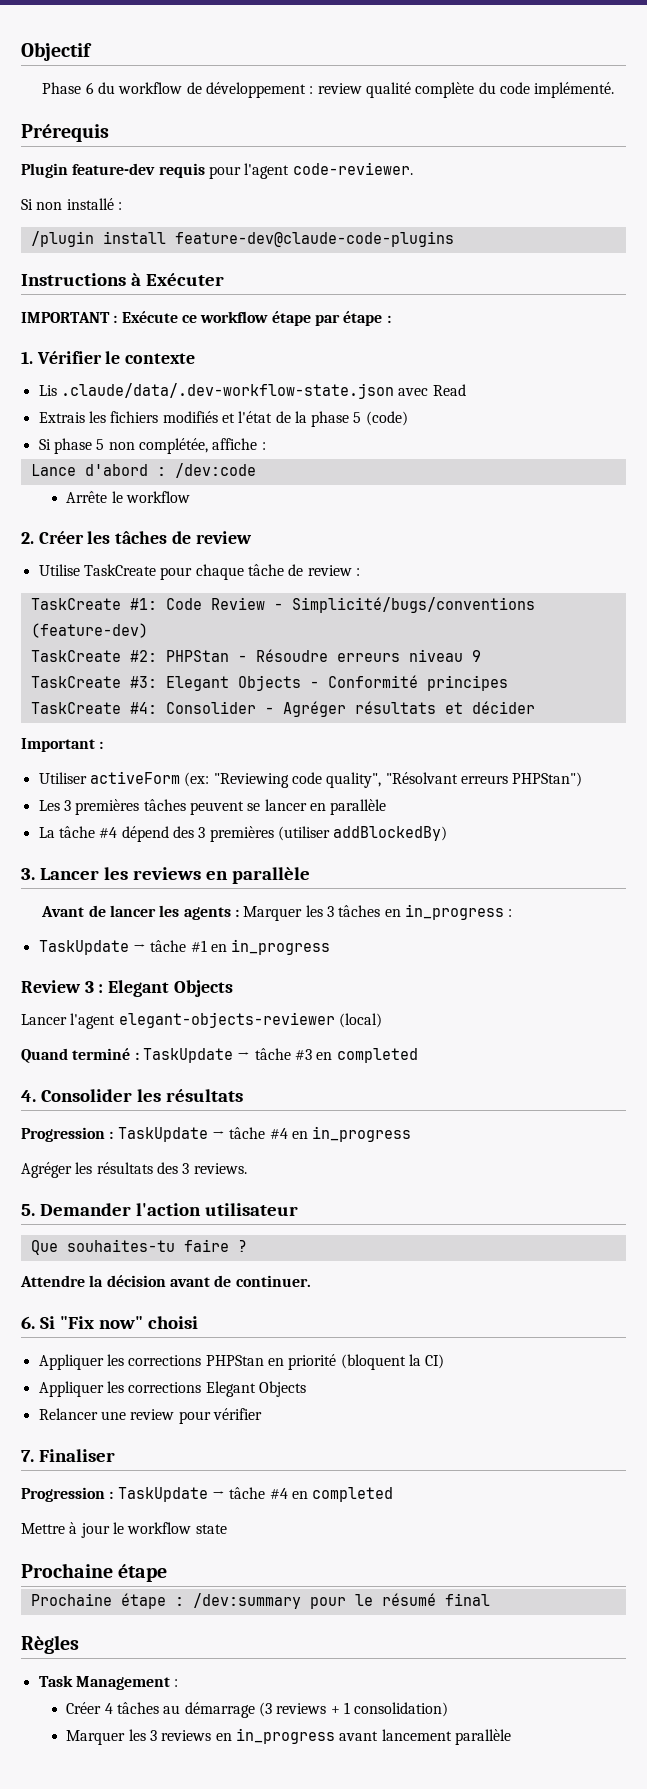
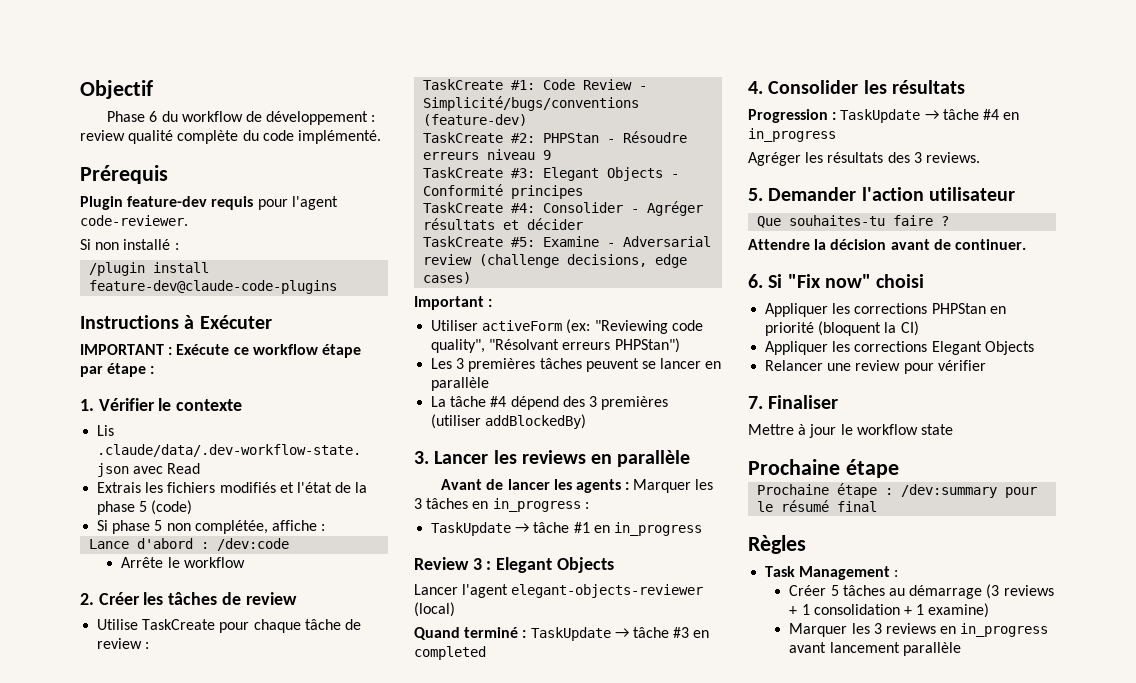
+ TaskCreate #5: Examine - Adversarial review (challenge decisions, edge cases)
- Progression : TaskUpdate → tâche #4 en completed
- Créer 4 tâches au démarrage (3 reviews + 1 consolidation)
+ Créer 5 tâches au démarrage (3 reviews + 1 consolidation + 1 examine)

